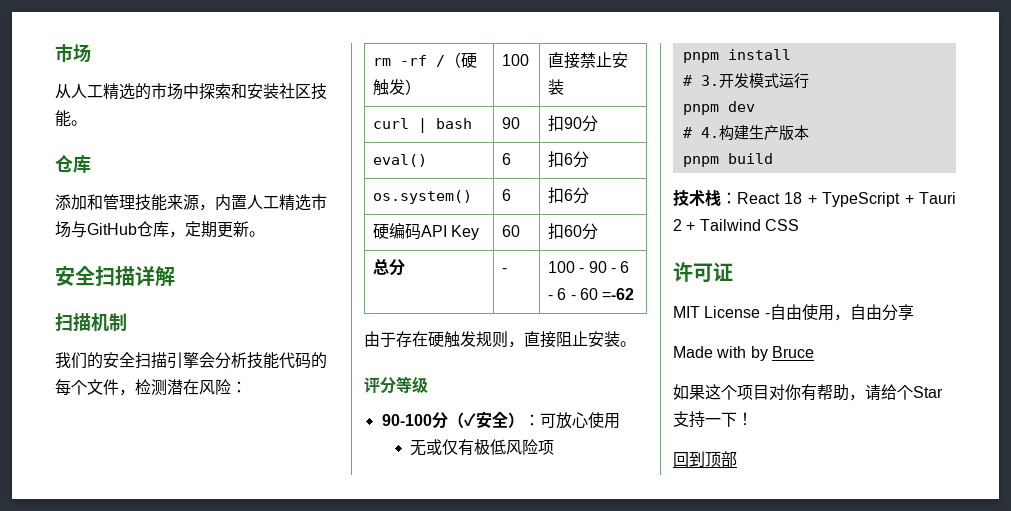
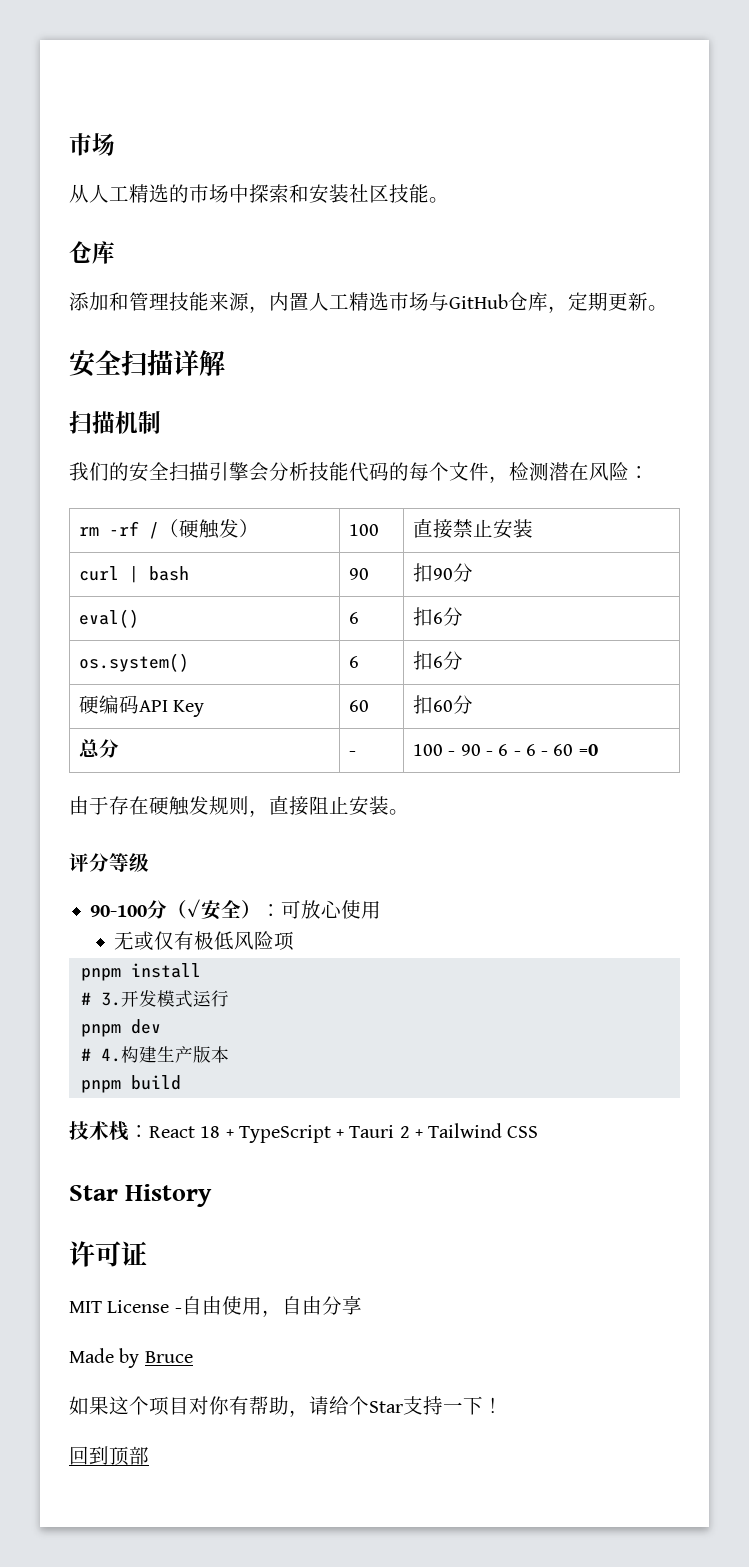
- 总分 | - | 100 - 90 - 6 - 6 - 60 =-62
+ 总分 | - | 100 - 90 - 6 - 6 - 60 =0
+ Star History
- Made with by Bruce
+ Made by Bruce

